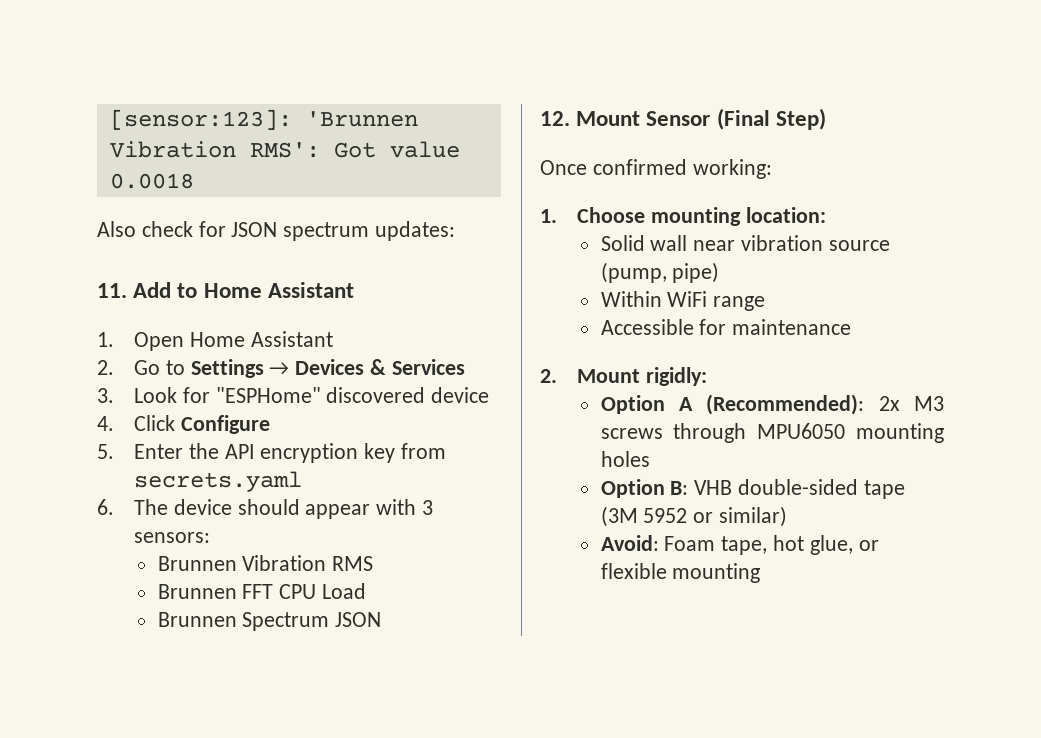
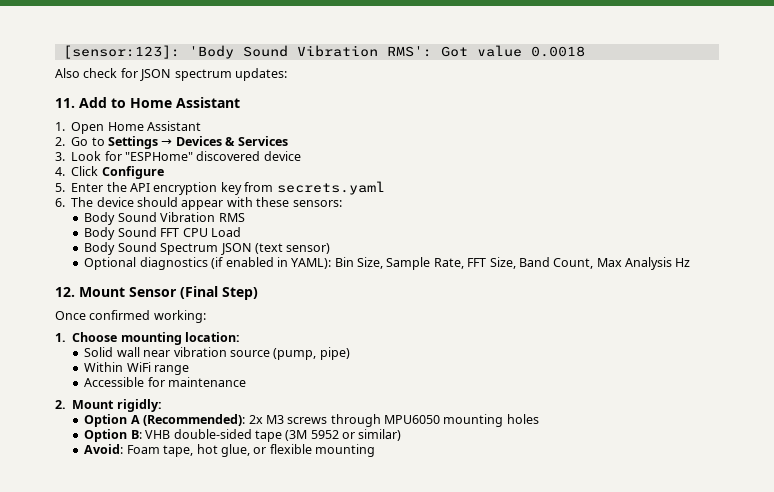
- [sensor:123]: 'Brunnen Vibration RMS': Got value 0.0018
+ [sensor:123]: 'Body Sound Vibration RMS': Got value 0.0018
- 6. The device should appear with 3 sensors:
+ 6. The device should appear with these sensors:
- Brunnen Vibration RMS
+ Body Sound Vibration RMS
- Brunnen FFT CPU Load
+ Body Sound FFT CPU Load
- Brunnen Spectrum JSON
+ Body Sound Spectrum JSON (text sensor)
+ Optional diagnostics (if enabled in YAML): Bin Size, Sample Rate, FFT Size, Band Count, Max Analysis Hz

